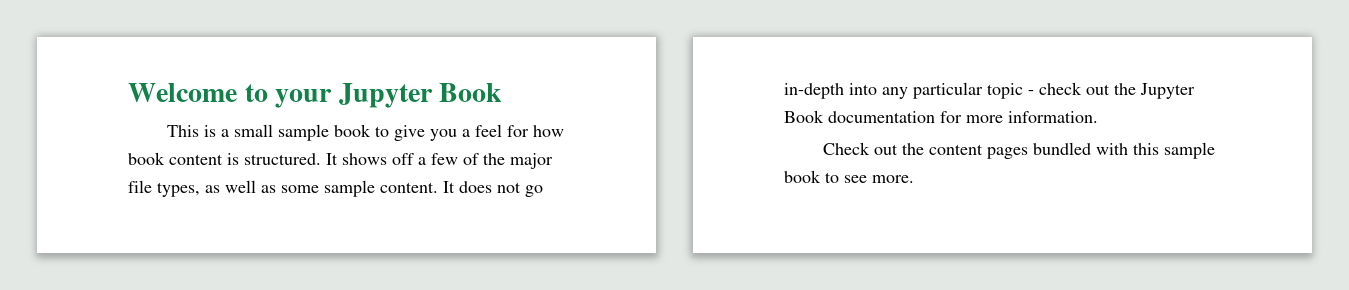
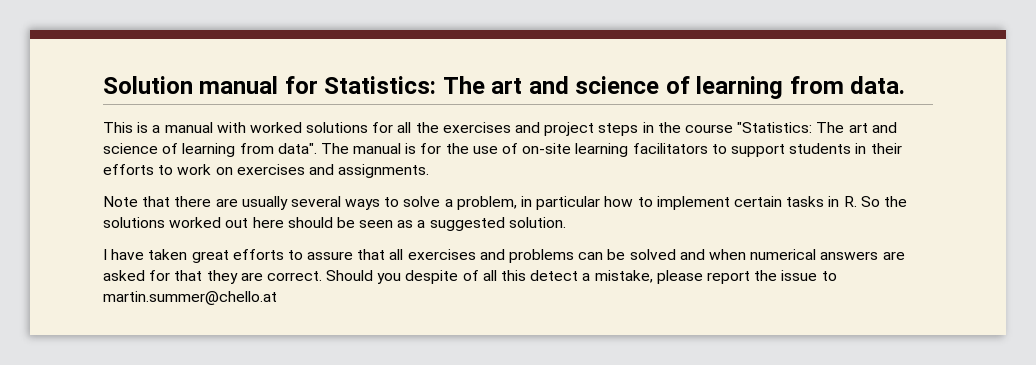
- Welcome to your Jupyter Book
- This is a small sample book to give you a feel for how book content is structured. It shows off a few of the major file types, as well as some sample content. It does not go in-depth into any particular topic - check out the Jupyter Book documentation for more information.
- Check out the content pages bundled with this sample book to see more.
+ Solution manual for Statistics: The art and science of learning from data.
+ This is a manual with worked solutions for all the exercises and project steps in the course "Statistics: The art and science of learning from data". The manual is for the use of on-site learning facilitators to support students in their efforts to work on exercises and assignments.
+ Note that there are usually several ways to solve a problem, in particular how to implement certain tasks in R. So the solutions worked out here should be seen as a suggested solution.
+ I have taken great efforts to assure that all exercises and problems can be solved and when numerical answers are asked for that they are correct. Should you despite of all this detect a mistake, please report the issue to martin.summer@chello.at

